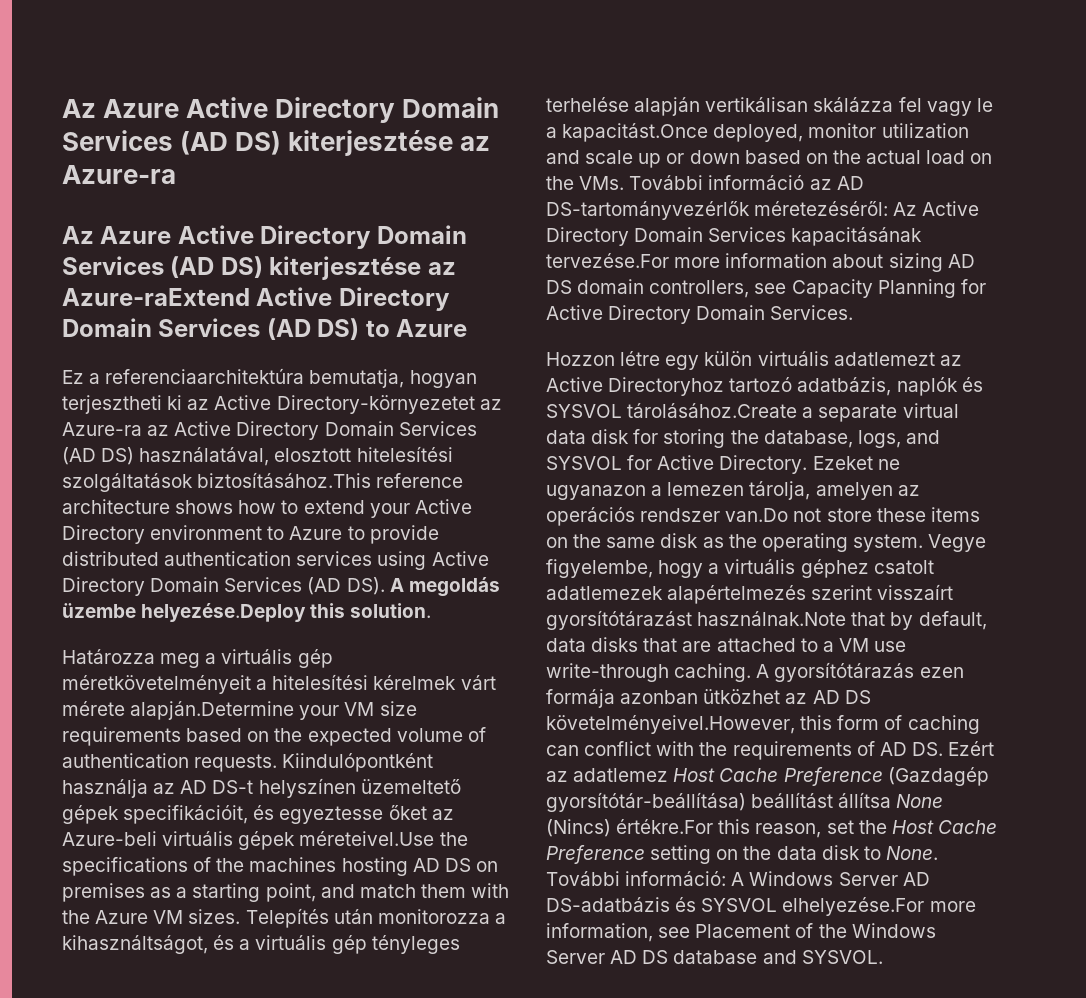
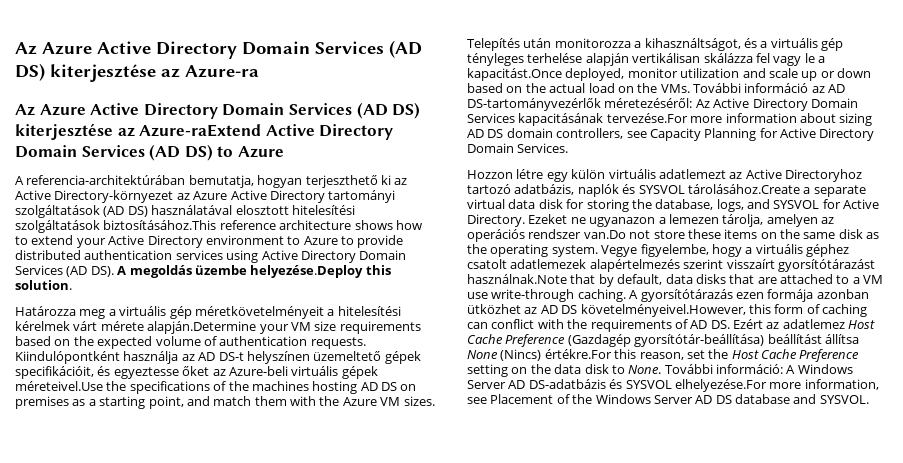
- Ez a referenciaarchitektúra bemutatja, hogyan terjesztheti ki az Active Directory-környezetet az Azure-ra az Active Directory Domain Services (AD DS) használatával, elosztott hitelesítési szolgáltatások biztosításához.This reference architecture shows how to extend your Active Directory environment to Azure to provide distributed authentication services using Active Directory Domain Services (AD DS). A megoldás üzembe helyezése.Deploy this solution.
+ A referencia-architektúrában bemutatja, hogyan terjeszthető ki az Active Directory-környezet az Azure Active Directory tartományi szolgáltatások (AD DS) használatával elosztott hitelesítési szolgáltatások biztosításához.This reference architecture shows how to extend your Active Directory environment to Azure to provide distributed authentication services using Active Directory Domain Services (AD DS). A megoldás üzembe helyezése.Deploy this solution.

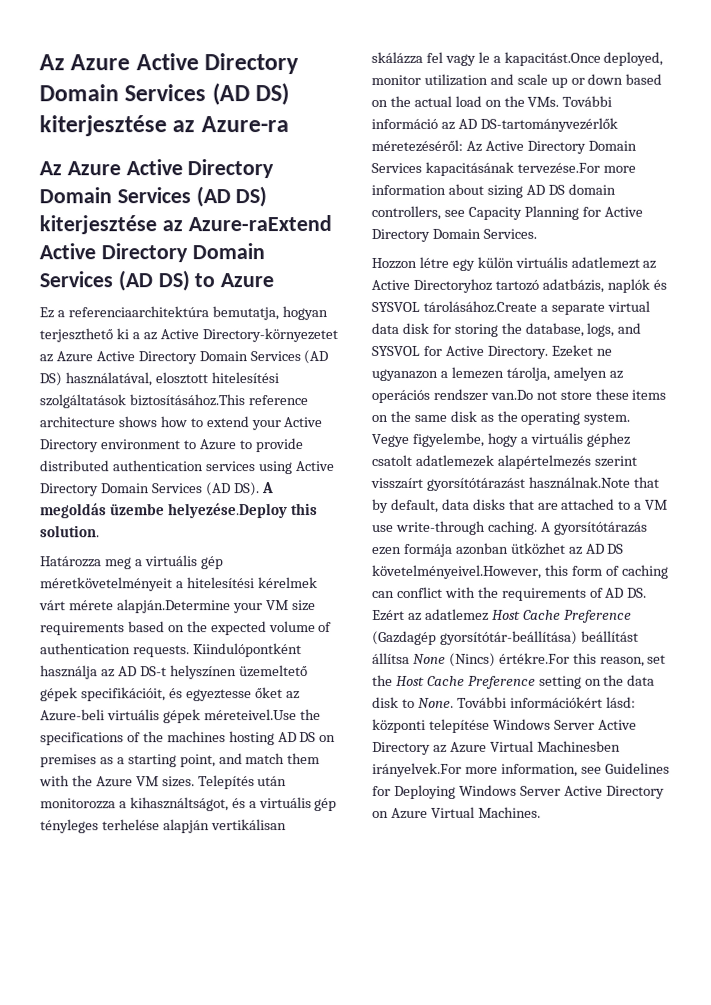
- A referencia-architektúrában bemutatja, hogyan terjeszthető ki az Active Directory-környezet az Azure Active Directory tartományi szolgáltatások (AD DS) használatával elosztott hitelesítési szolgáltatások biztosításához.This reference architecture shows how to extend your Active Directory environment to Azure to provide distributed authentication services using Active Directory Domain Services (AD DS). A megoldás üzembe helyezése.Deploy this solution.
+ Ez a referenciaarchitektúra bemutatja, hogyan terjeszthető ki a az Active Directory-környezetet az Azure Active Directory Domain Services (AD DS) használatával, elosztott hitelesítési szolgáltatások biztosításához.This reference architecture shows how to extend your Active Directory environment to Azure to provide distributed authentication services using Active Directory Domain Services (AD DS). A megoldás üzembe helyezése.Deploy this solution.
- További információ: A Windows Server AD DS-adatbázis és SYSVOL elhelyezése.For more information, see Placement of the Windows Server AD DS database and SYSVOL.
+ További információkért lásd: központi telepítése Windows Server Active Directory az Azure Virtual Machinesben irányelvek.For more information, see Guidelines for Deploying Windows Server Active Directory on Azure Virtual Machines.

